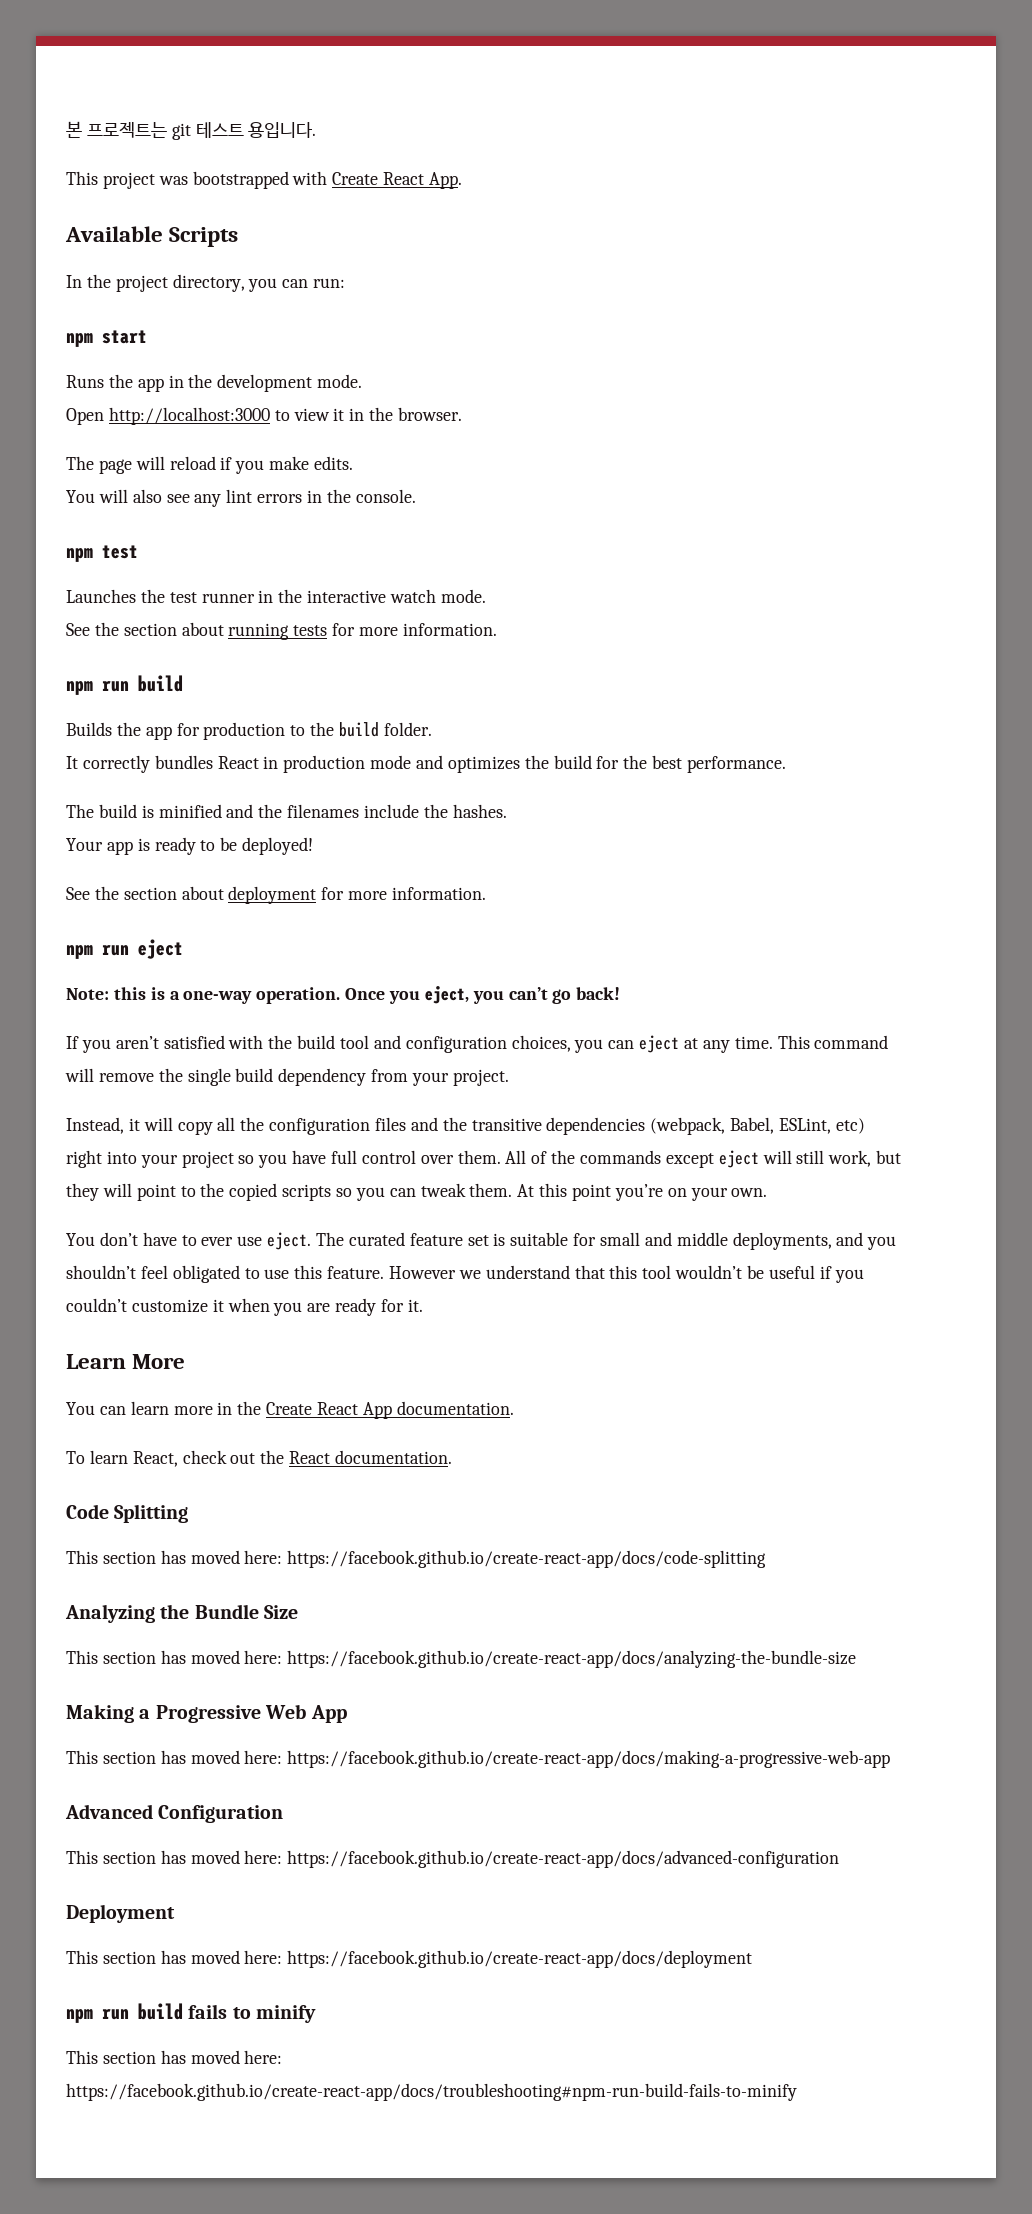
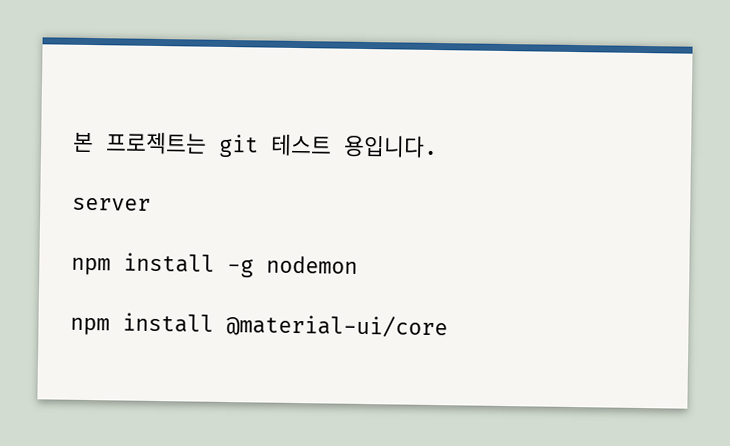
- This project was bootstrapped with Create React App.
- Available Scripts
- In the project directory, you can run:
- npm start
- Runs the app in the development mode.
- Open http://localhost:3000 to view it in the browser.
- The page will reload if you make edits.
- You will also see any lint errors in the console.
- npm test
- Launches the test runner in the interactive watch mode.
- See the section about running tests for more information.
- npm run build
- Builds the app for production to the build folder.
- It correctly bundles React in production mode and optimizes the build for the best performance.
- The build is minified and the filenames include the hashes.
- Your app is ready to be deployed!
- See the section about deployment for more information.
- npm run eject
- Note: this is a one-way operation. Once you eject, you can’t go back!
- If you aren’t satisfied with the build tool and configuration choices, you can eject at any time. This command will remove the single build dependency from your project.
- Instead, it will copy all the configuration files and the transitive dependencies (webpack, Babel, ESLint, etc) right into your project so you have full control over them. All of the commands except eject will still work, but they will point to the copied scripts so you can tweak them. At this point you’re on your own.
- You don’t have to ever use eject. The curated feature set is suitable for small and middle deployments, and you shouldn’t feel obligated to use this feature. However we understand that this tool wouldn’t be useful if you couldn’t customize it when you are ready for it.
- Learn More
- You can learn more in the Create React App documentation.
- To learn React, check out the React documentation.
- Code Splitting
- This section has moved here: https://facebook.github.io/create-react-app/docs/code-splitting
- Analyzing the Bundle Size
- This section has moved here: https://facebook.github.io/create-react-app/docs/analyzing-the-bundle-size
- Making a Progressive Web App
- This section has moved here: https://facebook.github.io/create-react-app/docs/making-a-progressive-web-app
- Advanced Configuration
- This section has moved here: https://facebook.github.io/create-react-app/docs/advanced-configuration
- Deployment
- This section has moved here: https://facebook.github.io/create-react-app/docs/deployment
- npm run build fails to minify
- This section has moved here: https://facebook.github.io/create-react-app/docs/troubleshooting#npm-run-build-fails-to-minify
+ server
+ npm install -g nodemon
+ npm install @material-ui/core

